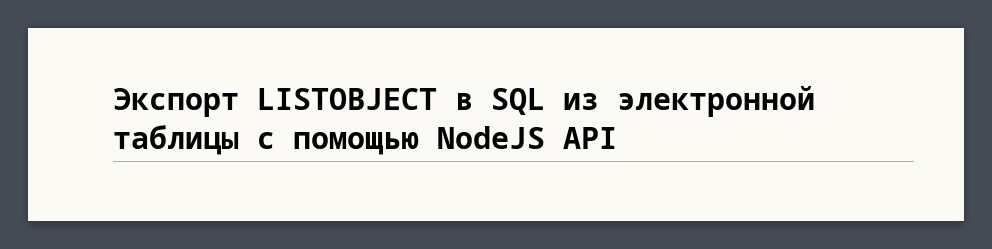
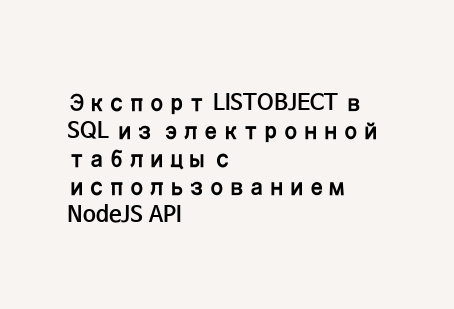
- Экспорт LISTOBJECT в SQL из электронной таблицы с помощью NodeJS API
+ Экспорт LISTOBJECT в SQL из электронной таблицы с использованием NodeJS API

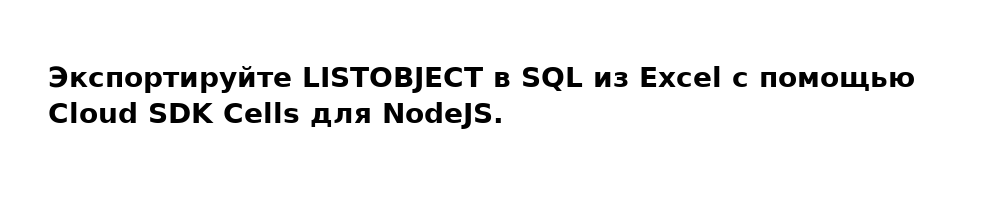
- Экспорт LISTOBJECT в SQL из электронной таблицы с использованием NodeJS API
+ Экспортируйте LISTOBJECT в SQL из Excel с помощью Cloud SDK Cells для NodeJS.

